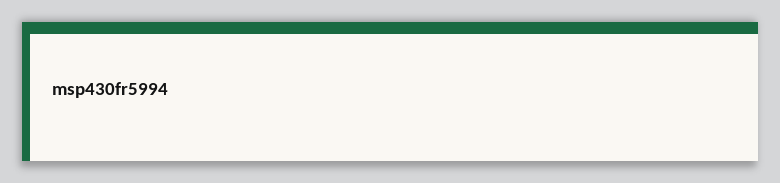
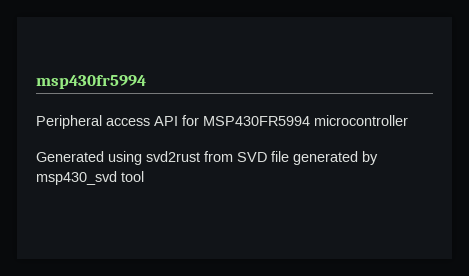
+ Peripheral access API for MSP430FR5994 microcontroller
+ Generated using svd2rust from SVD file generated by msp430_svd tool

